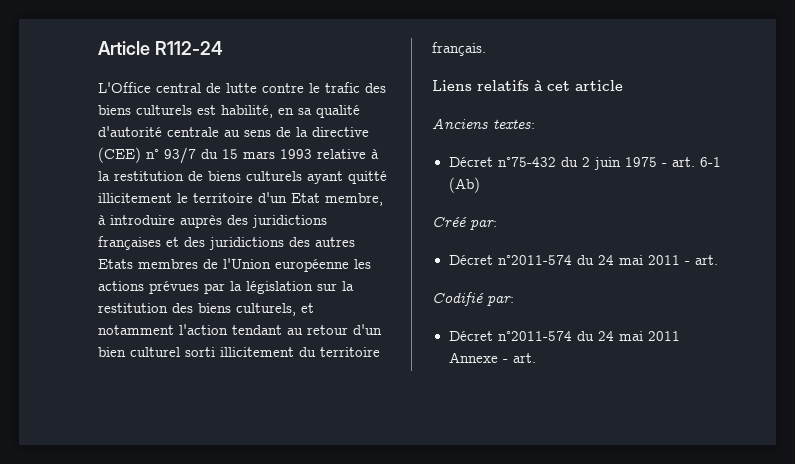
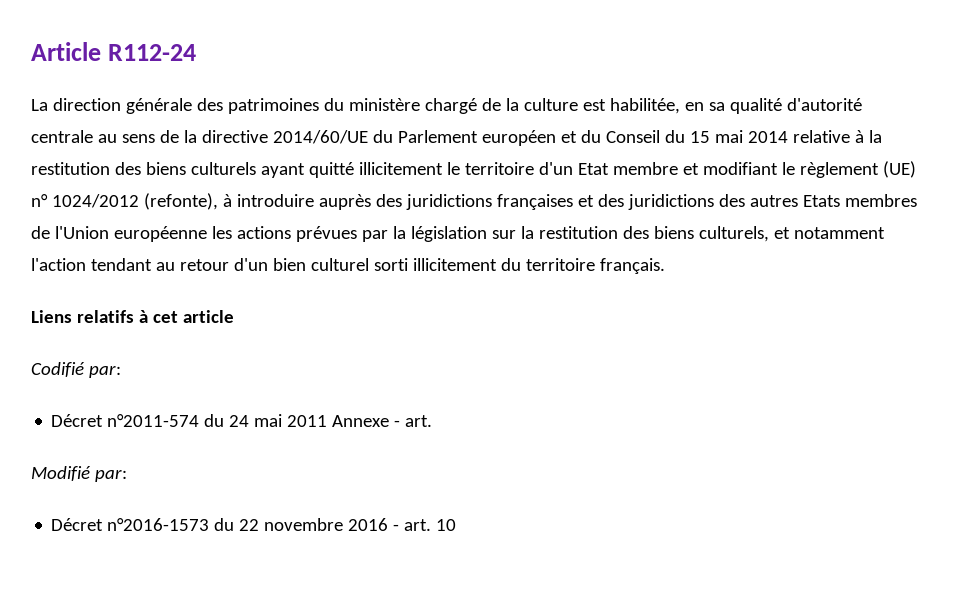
- L'Office central de lutte contre le trafic des biens culturels est habilité, en sa qualité d'autorité centrale au sens de la directive (CEE) n° 93/7 du 15 mars 1993 relative à la restitution de biens culturels ayant quitté illicitement le territoire d'un Etat membre, à introduire auprès des juridictions françaises et des juridictions des autres Etats membres de l'Union européenne les actions prévues par la législation sur la restitution des biens culturels, et notamment l'action tendant au retour d'un bien culturel sorti illicitement du territoire français.
+ La direction générale des patrimoines du ministère chargé de la culture est habilitée, en sa qualité d'autorité centrale au sens de la directive 2014/60/UE du Parlement européen et du Conseil du 15 mai 2014 relative à la restitution des biens culturels ayant quitté illicitement le territoire d'un Etat membre et modifiant le règlement (UE) n° 1024/2012 (refonte), à introduire auprès des juridictions françaises et des juridictions des autres Etats membres de l'Union européenne les actions prévues par la législation sur la restitution des biens culturels, et notamment l'action tendant au retour d'un bien culturel sorti illicitement du territoire français.
- Anciens textes:
- Décret n°75-432 du 2 juin 1975 - art. 6-1 (Ab)
- Créé par:
- Décret n°2011-574 du 24 mai 2011 - art.
+ Modifié par:
+ Décret n°2016-1573 du 22 novembre 2016 - art. 10

